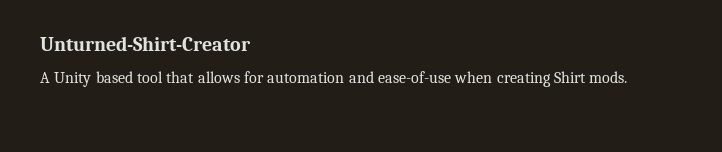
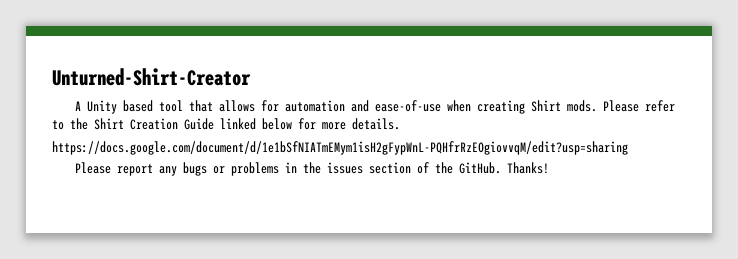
+ Please refer to the Shirt Creation Guide linked below for more details.
+ https://docs.google.com/document/d/1e1bSfNIATmEMym1isH2gFypWnL-PQHfrRzEOgiovvqM/edit?usp=sharing
+ Please report any bugs or problems in the issues section of the GitHub. Thanks!

